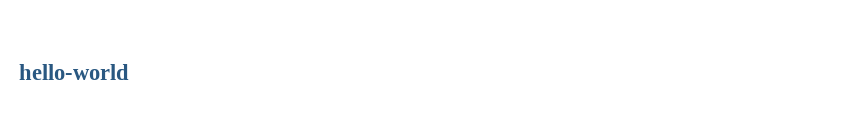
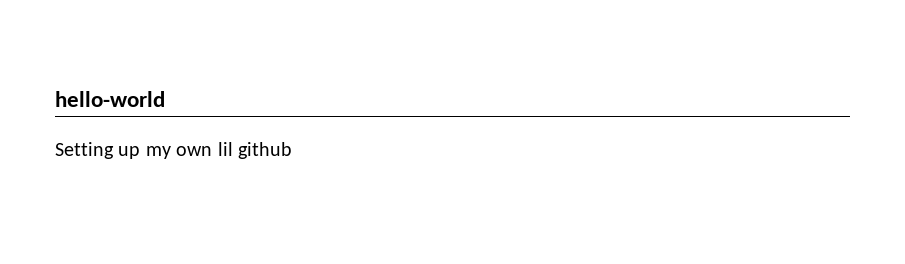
+ Setting up my own lil github

